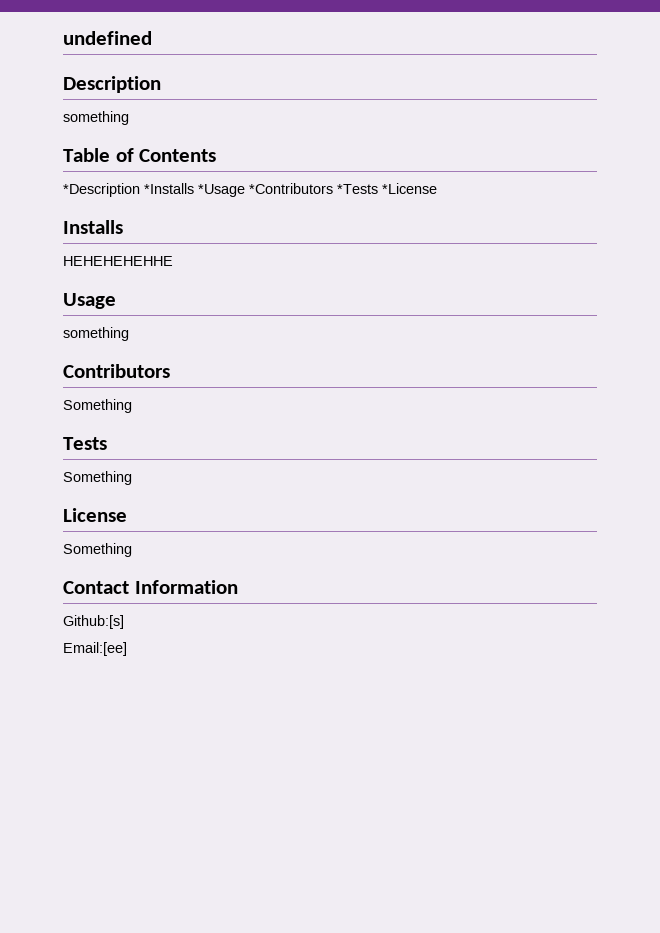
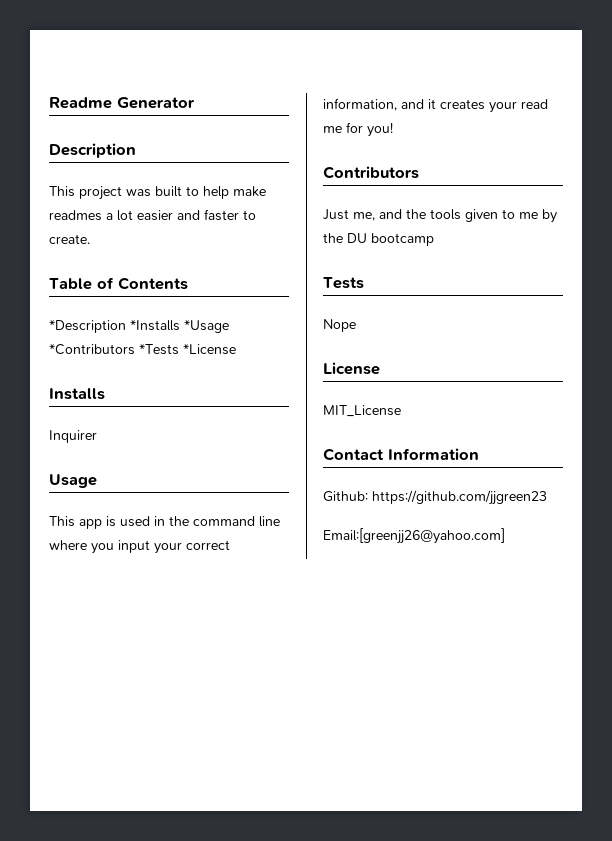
- undefined
+ Readme Generator
  Description
- something
+ This project was built to help make readmes a lot easier and faster to create.
- HEHEHEHEHHE
+ Inquirer
  Usage
- something
+ This app is used in the command line where you input your correct information, and it creates your read me for you!
  Contributors
- Something
+ Just me, and the tools given to me by the DU bootcamp
  Tests
- Something
+ Nope
  License
- Something
+ MIT_License
- Github:[s]
- Email:[ee]
+ Github: https://github.com/jjgreen23
+ Email:[greenjj26@yahoo.com]

